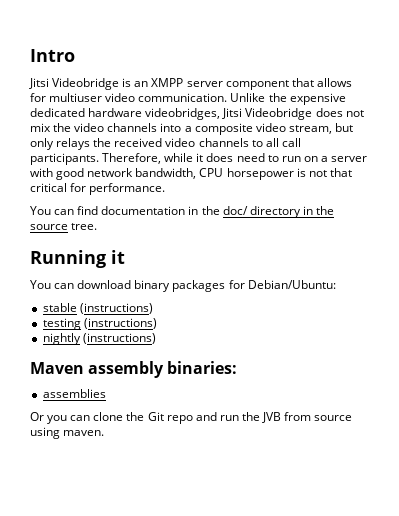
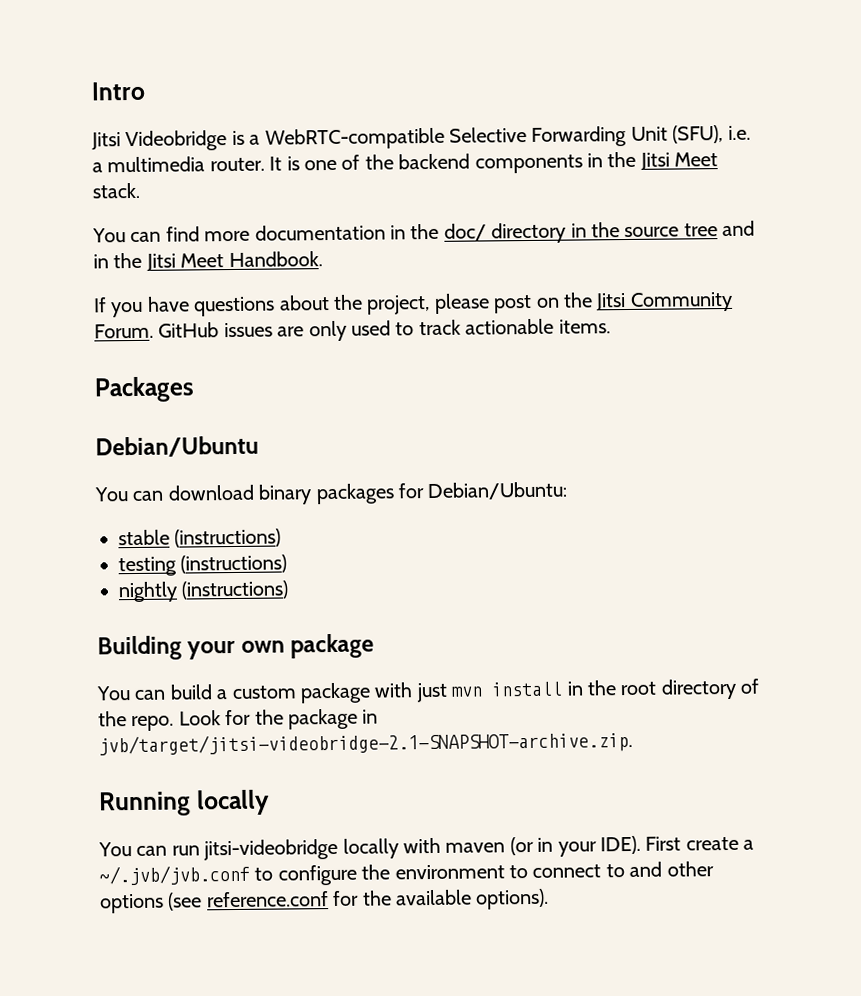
- Jitsi Videobridge is an XMPP server component that allows for multiuser video communication. Unlike the expensive dedicated hardware videobridges, Jitsi Videobridge does not mix the video channels into a composite video stream, but only relays the received video channels to all call participants. Therefore, while it does need to run on a server with good network bandwidth, CPU horsepower is not that critical for performance.
+ Jitsi Videobridge is a WebRTC-compatible Selective Forwarding Unit (SFU), i.e. a multimedia router. It is one of the backend components in the Jitsi Meet stack.
- You can find documentation in the doc/ directory in the source tree.
- Running it
+ You can find more documentation in the doc/ directory in the source tree and in the Jitsi Meet Handbook.
+ If you have questions about the project, please post on the Jitsi Community Forum. GitHub issues are only used to track actionable items.
+ Packages
+ Debian/Ubuntu
- Maven assembly binaries:
- assemblies
- Or you can clone the Git repo and run the JVB from source using maven.
+ Building your own package
+ You can build a custom package with just mvn install in the root directory of the repo. Look for the package in jvb/target/jitsi-videobridge-2.1-SNAPSHOT-archive.zip.
+ Running locally
+ You can run jitsi-videobridge locally with maven (or in your IDE). First create a ~/.jvb/jvb.conf to configure the environment to connect to and other options (see reference.conf for the available options).

